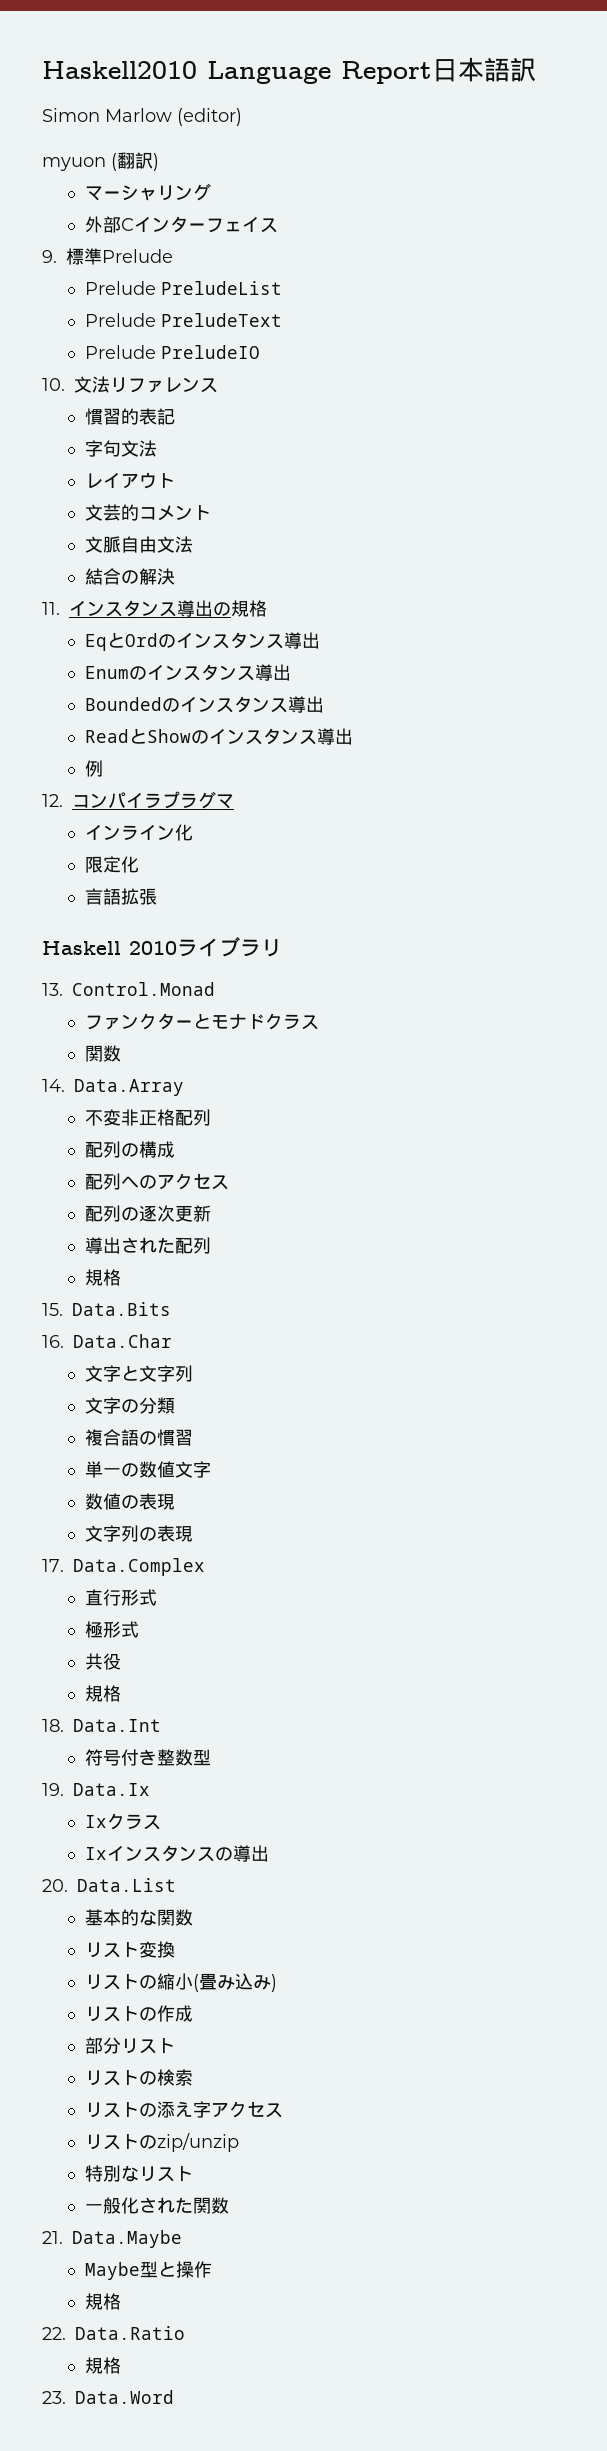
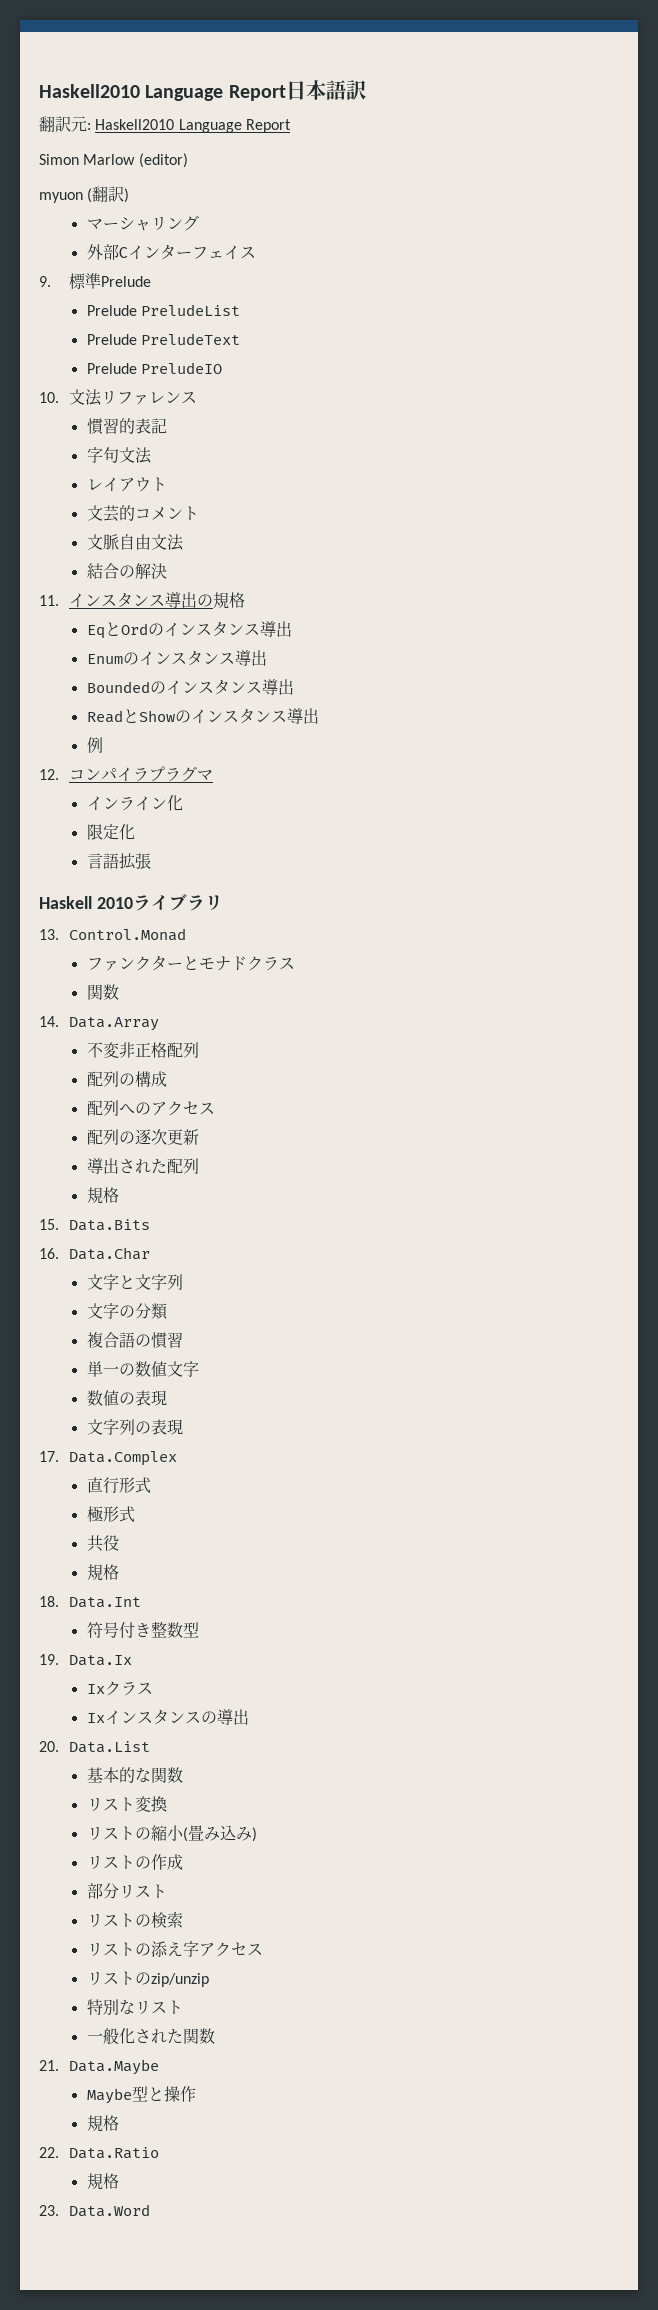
+ 翻訳元: Haskell2010 Language Report

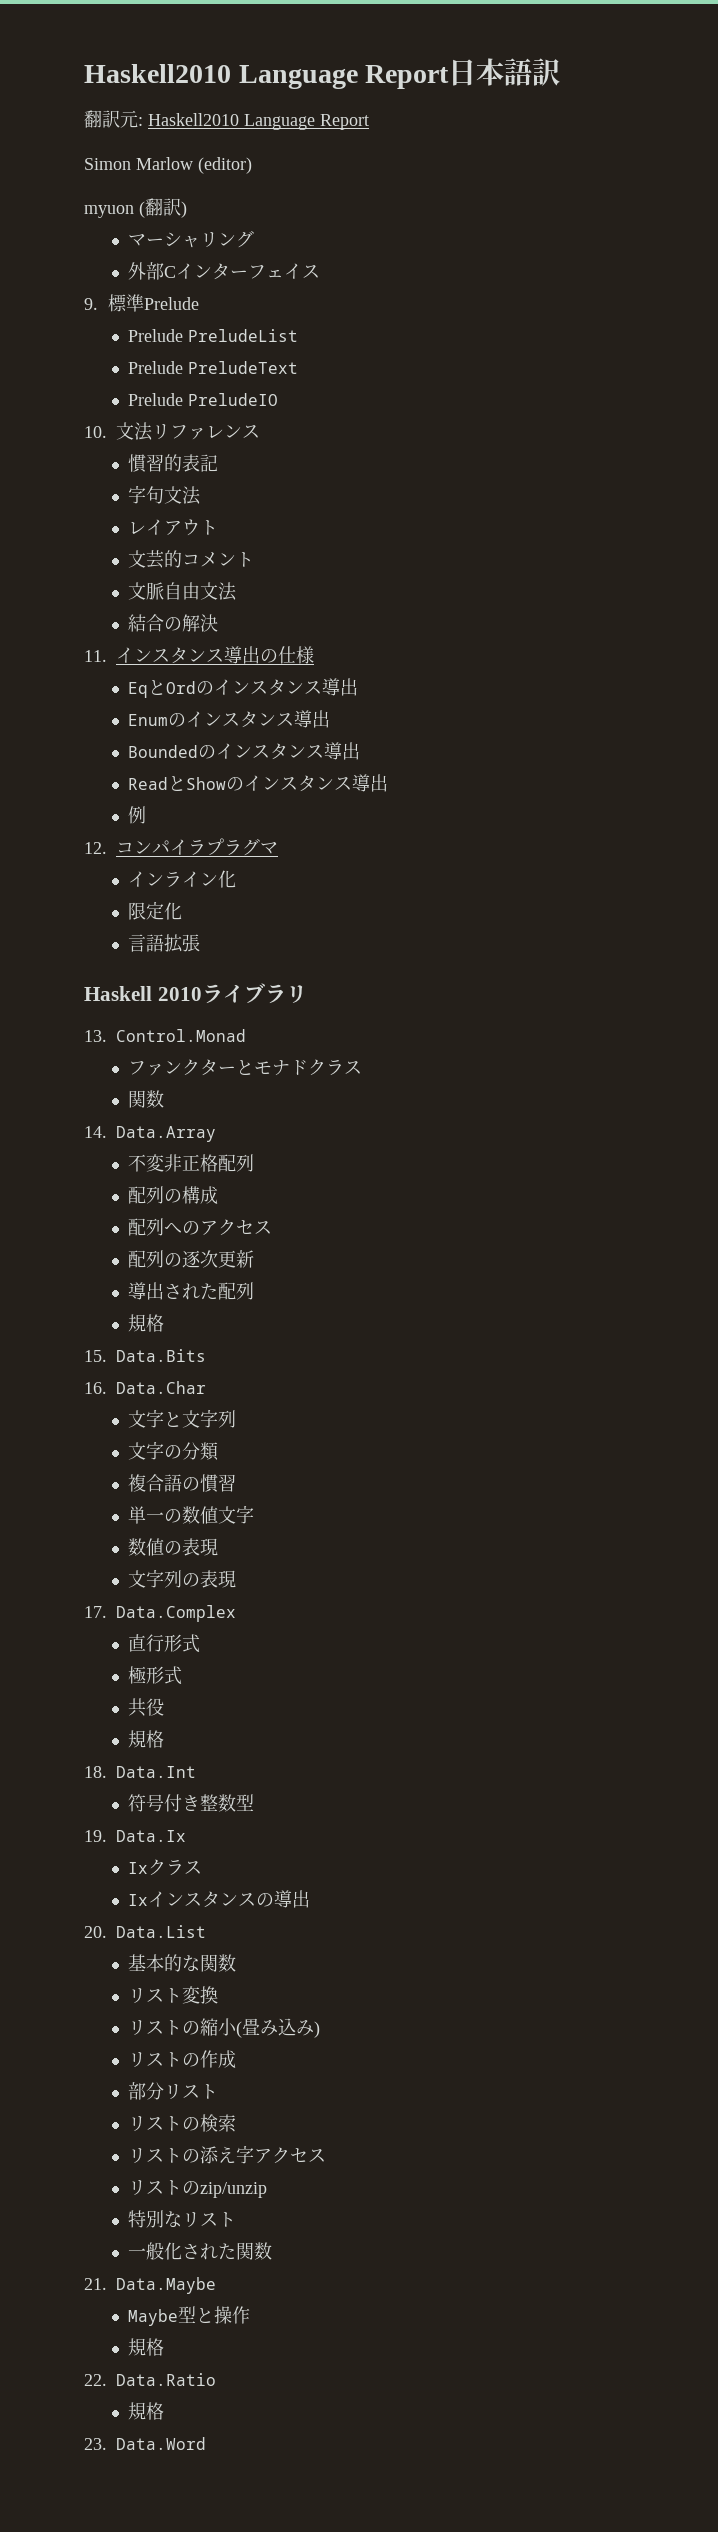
- 11.インスタンス導出の規格
+ 11.インスタンス導出の仕様

